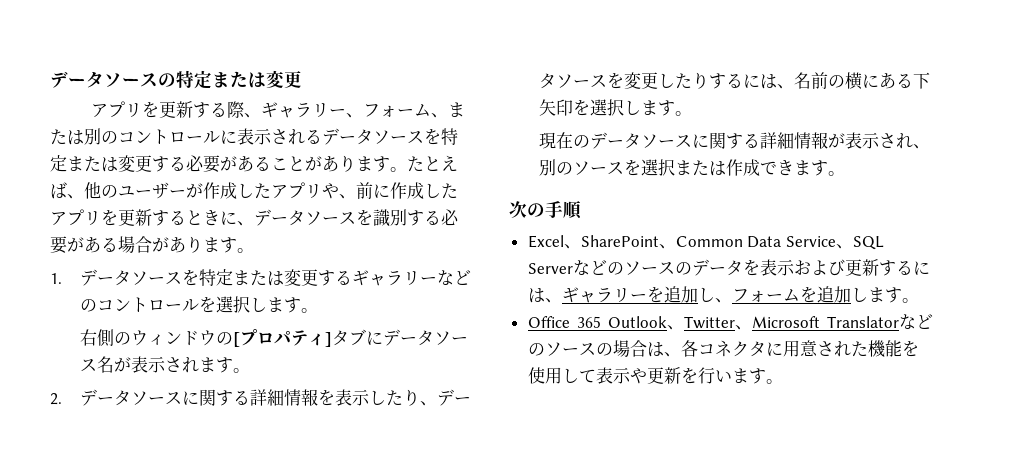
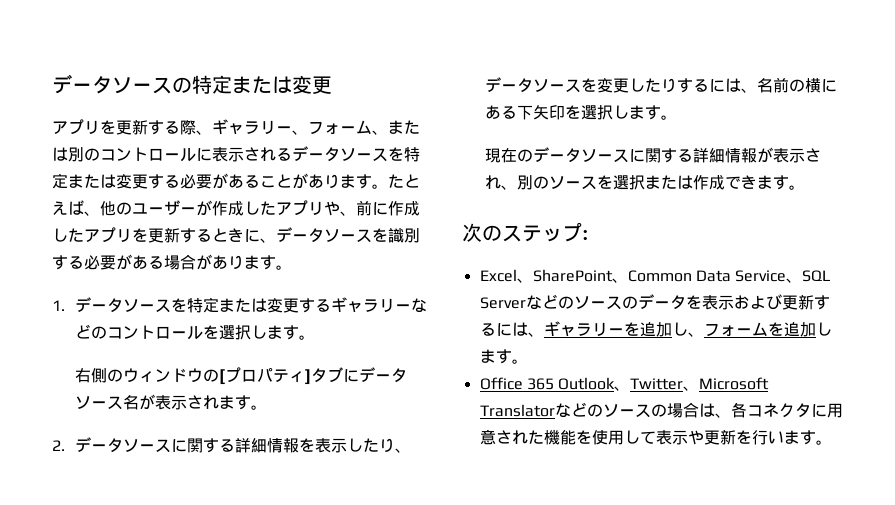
- 次の手順
+ 次のステップ:

